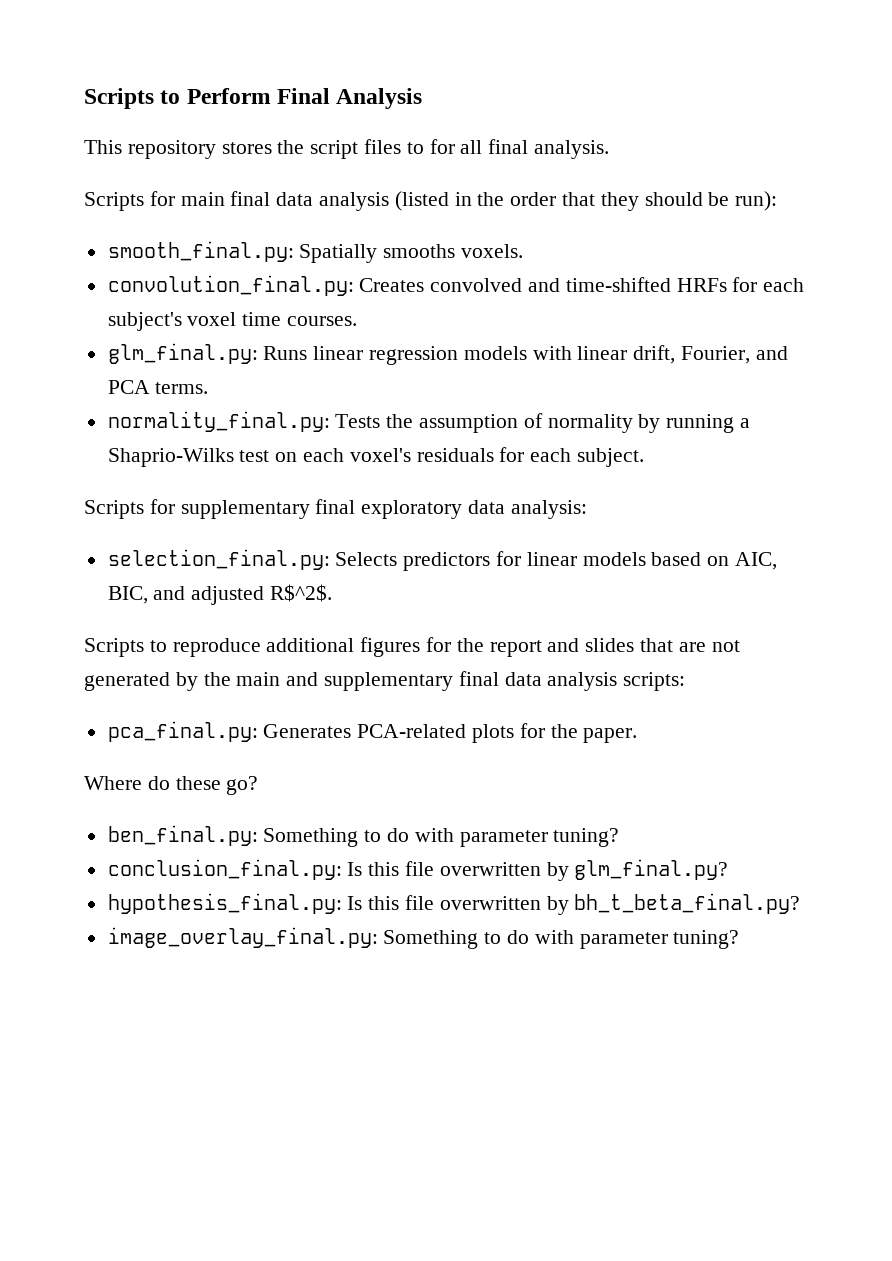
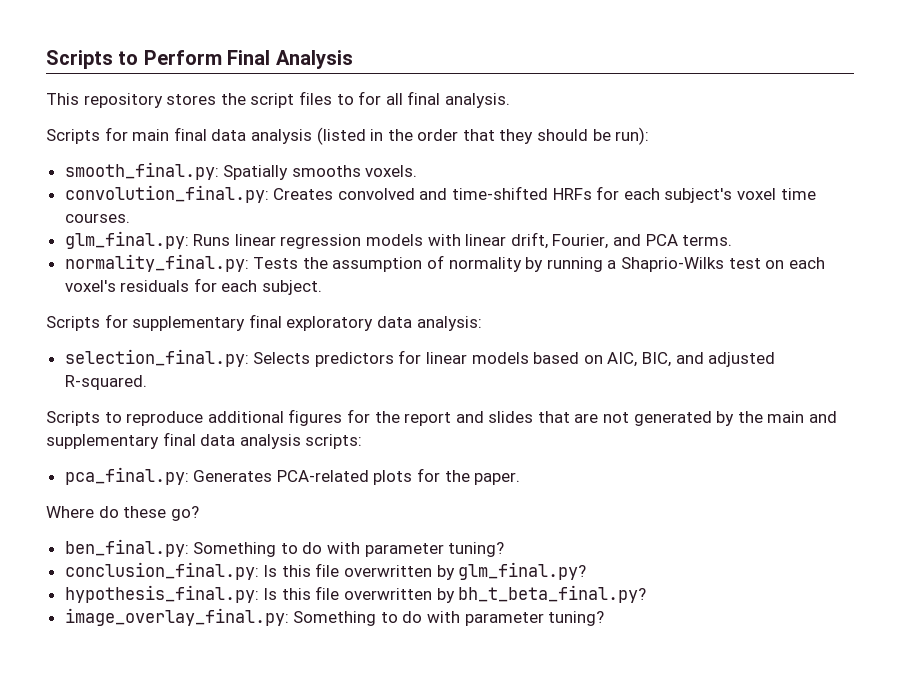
- selection_final.py: Selects predictors for linear models based on AIC, BIC, and adjusted R$^2$.
+ selection_final.py: Selects predictors for linear models based on AIC, BIC, and adjusted R-squared.

